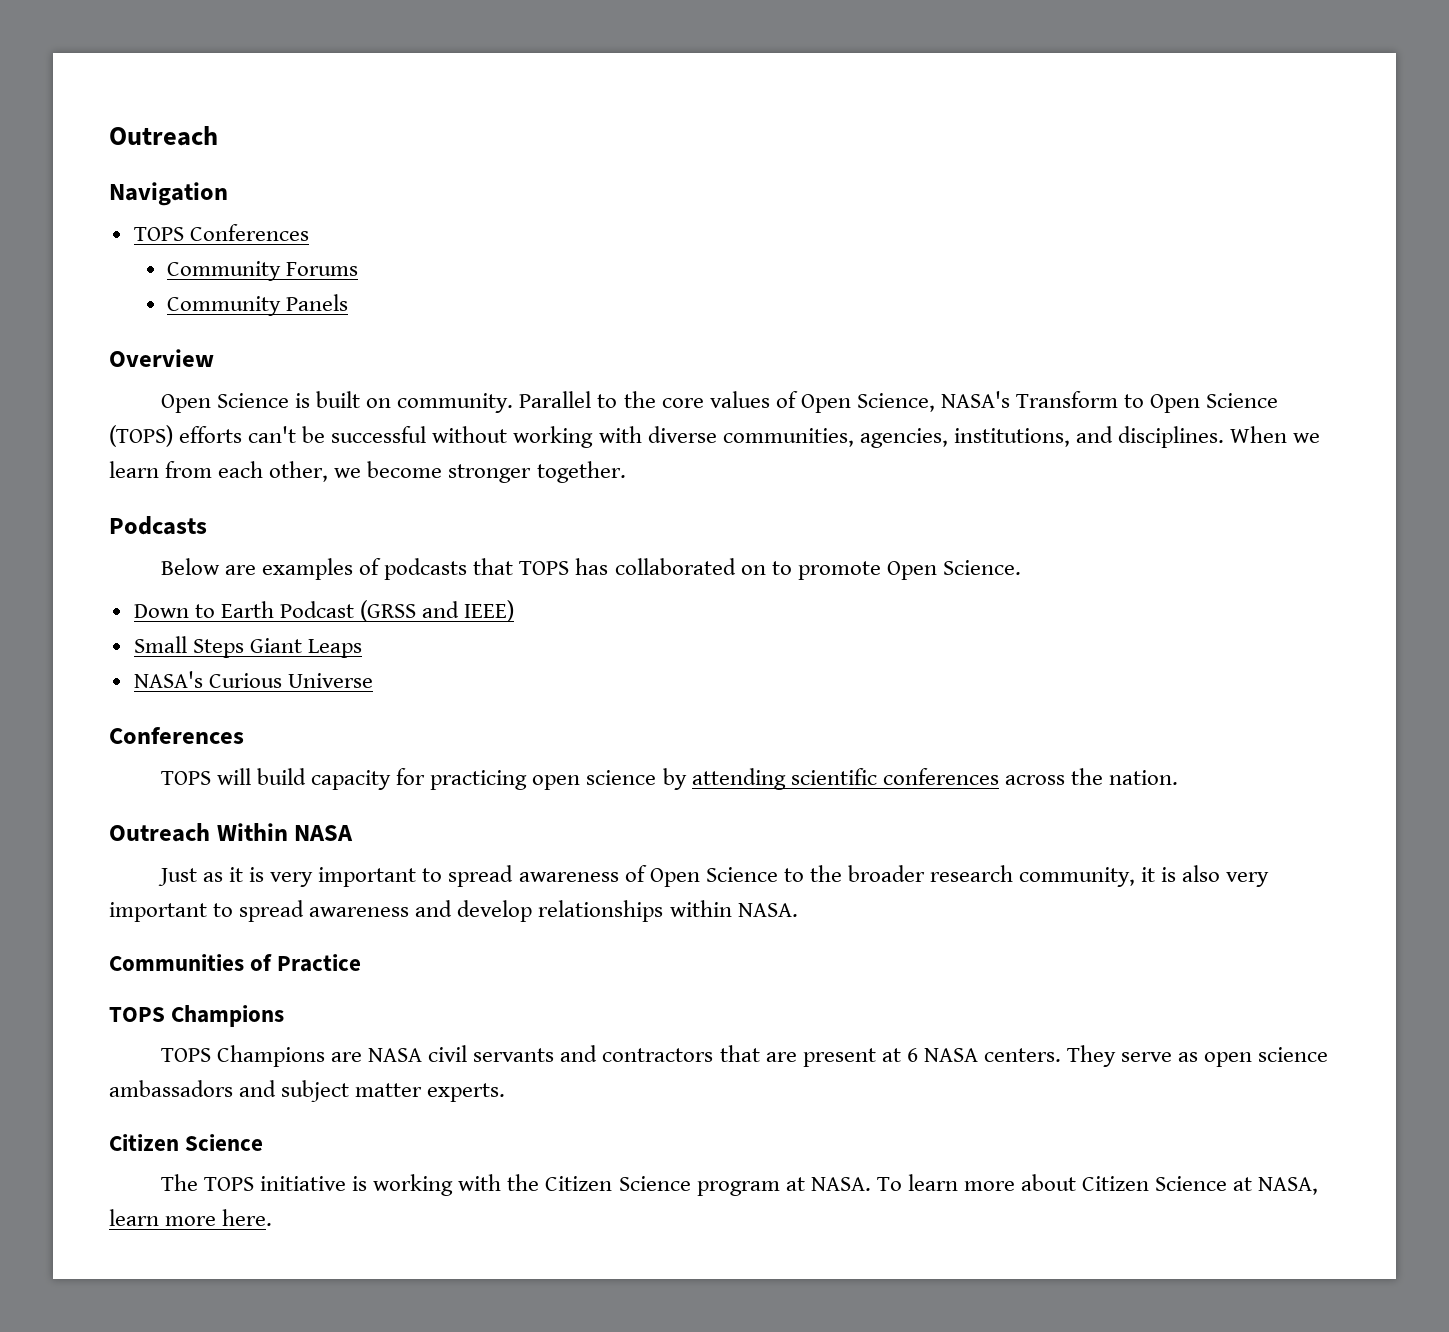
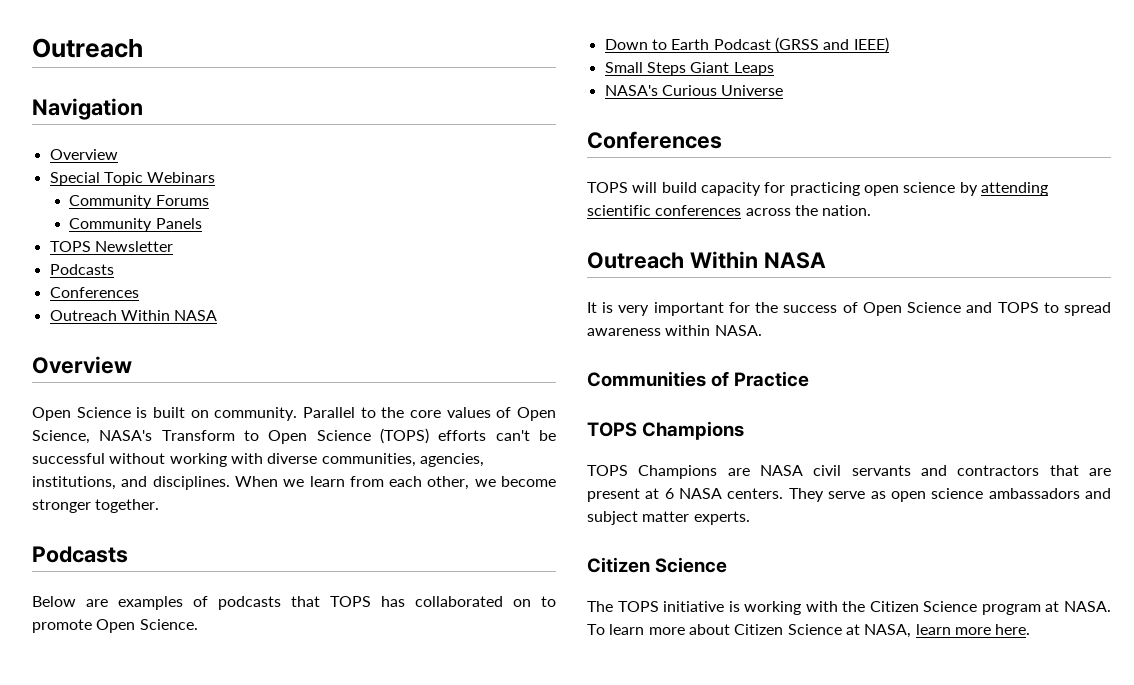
  Navigation
- TOPS Conferences
+ Overview
+ Special Topic Webinars
+ TOPS Newsletter
+ Podcasts
+ Conferences
+ Outreach Within NASA
- Just as it is very important to spread awareness of Open Science to the broader research community, it is also very important to spread awareness and develop relationships within NASA.
+ It is very important for the success of Open Science and TOPS to spread awareness within NASA.

